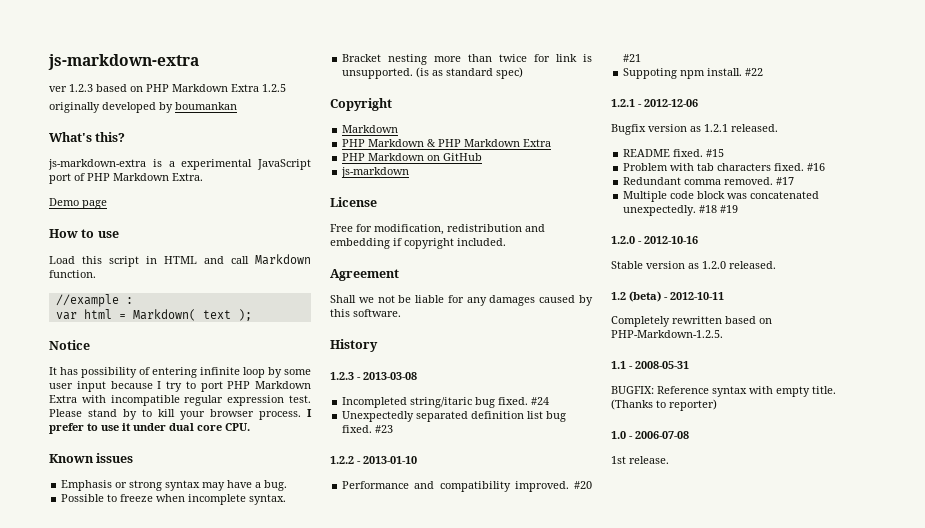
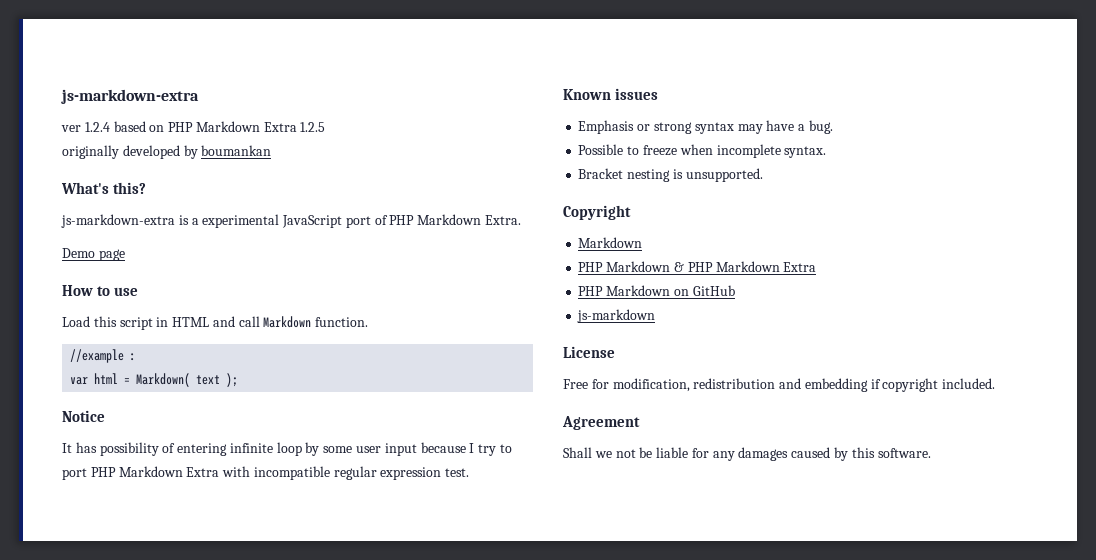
- ver 1.2.3 based on PHP Markdown Extra 1.2.5
+ ver 1.2.4 based on PHP Markdown Extra 1.2.5
- Please stand by to kill your browser process. I prefer to use it under dual core CPU.
- Bracket nesting more than twice for link is unsupported. (is as standard spec)
+ Bracket nesting is unsupported.
- History
- 1.2.3 - 2013-03-08
- Incompleted string/itaric bug fixed. #24
- Unexpectedly separated definition list bug fixed. #23
- 1.2.2 - 2013-01-10
- Performance and compatibility improved. #20 #21
- Suppoting npm install. #22
- 1.2.1 - 2012-12-06
- Bugfix version as 1.2.1 released.
- README fixed. #15
- Problem with tab characters fixed. #16
- Redundant comma removed. #17
- Multiple code block was concatenated unexpectedly. #18 #19
- 1.2.0 - 2012-10-16
- Stable version as 1.2.0 released.
- 1.2 (beta) - 2012-10-11
- Completely rewritten based on PHP-Markdown-1.2.5.
- 1.1 - 2008-05-31
- BUGFIX: Reference syntax with empty title. (Thanks to reporter)
- 1.0 - 2006-07-08
- 1st release.

